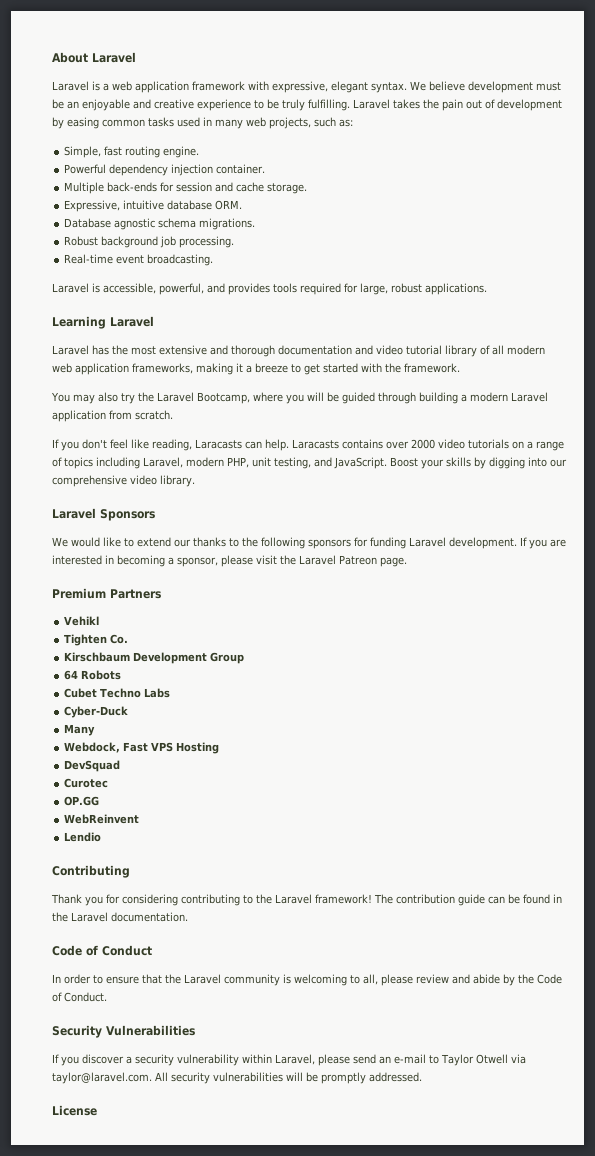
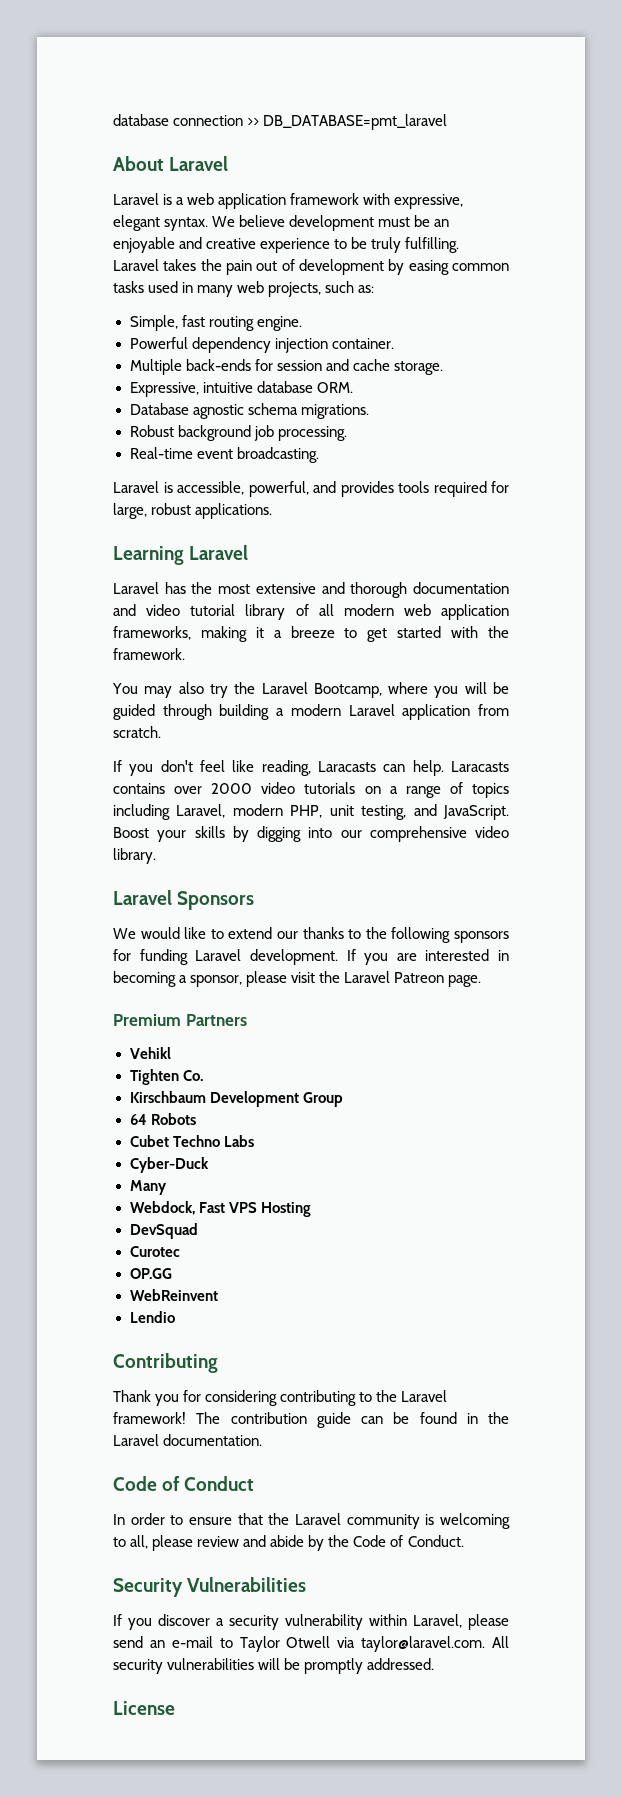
+ database connection >> DB_DATABASE=pmt_laravel

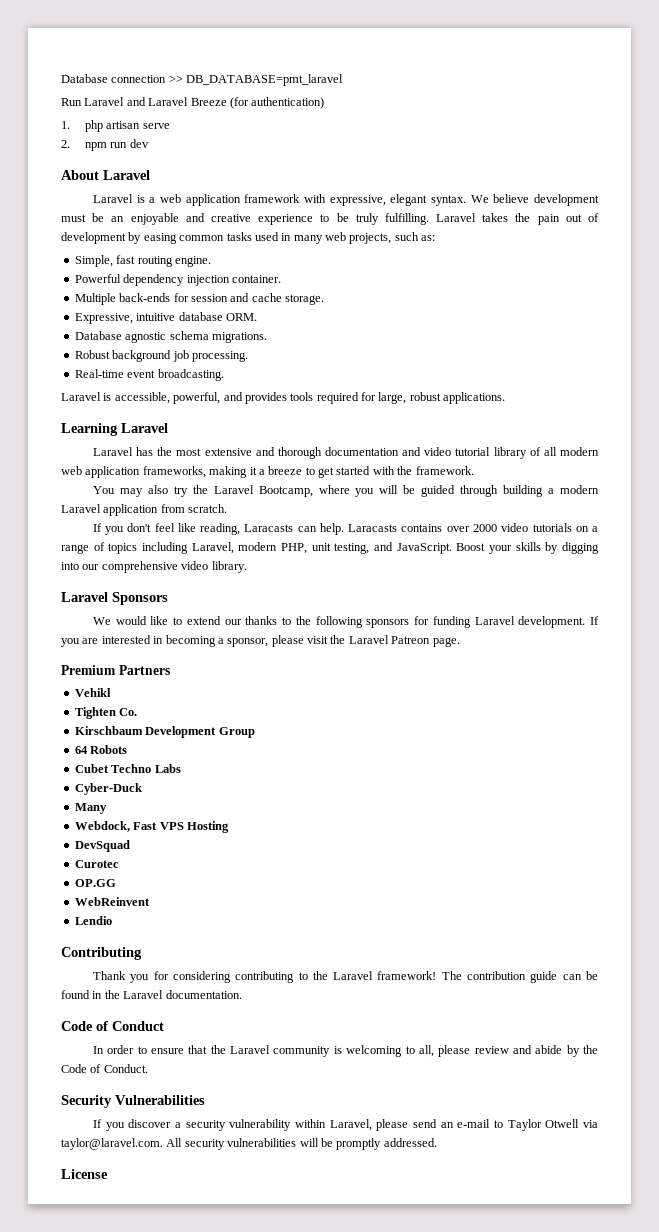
- database connection >> DB_DATABASE=pmt_laravel
+ Database connection >> DB_DATABASE=pmt_laravel
+ Run Laravel and Laravel Breeze (for authentication)
+ 1. php artisan serve
+ 2. npm run dev

